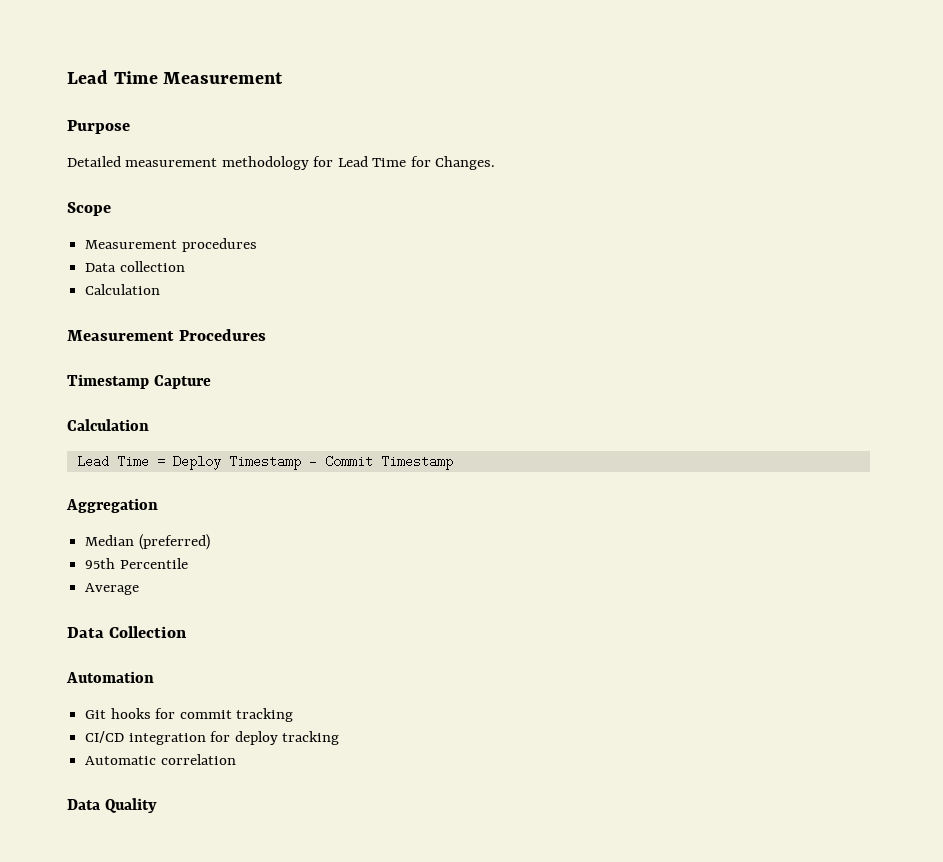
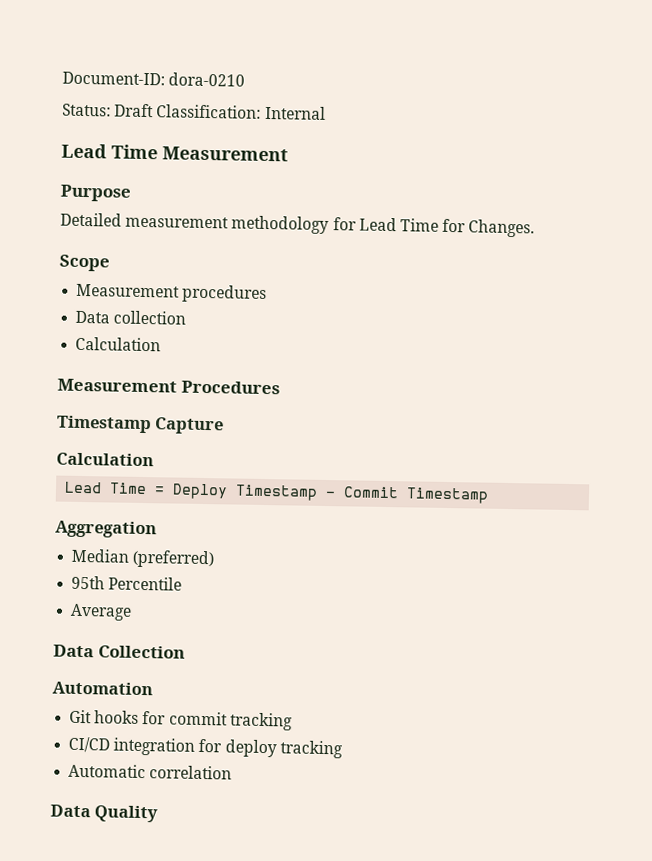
+ Document-ID: dora-0210
+ Status: Draft Classification: Internal

